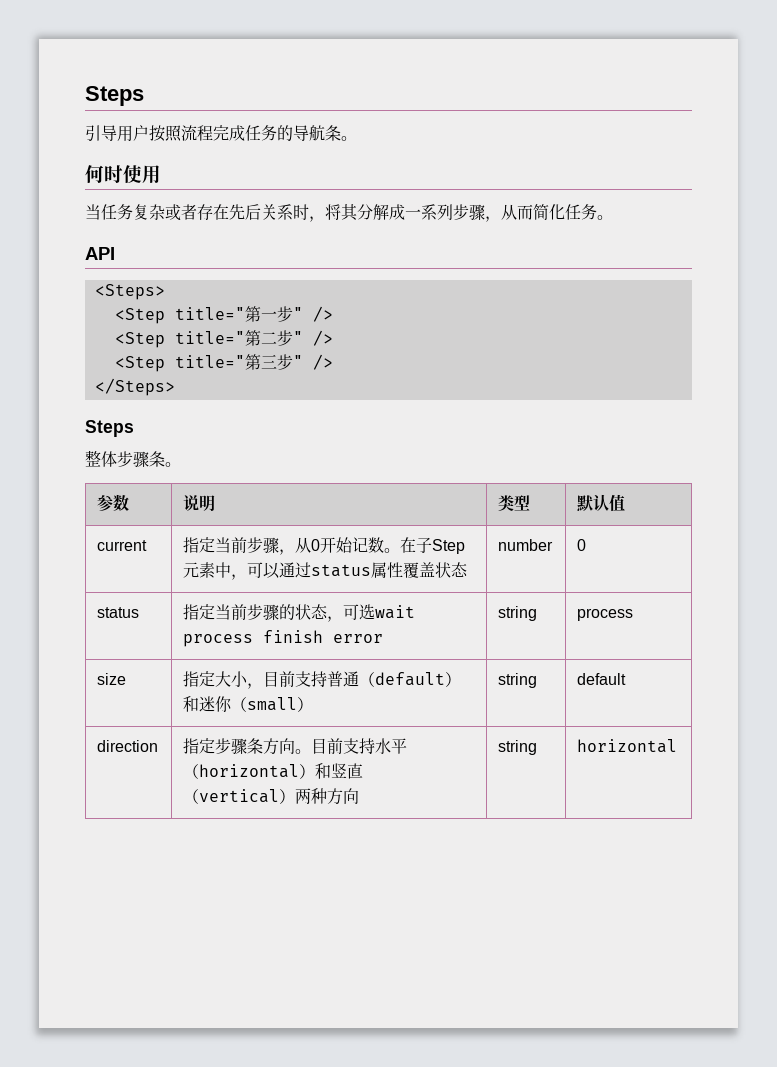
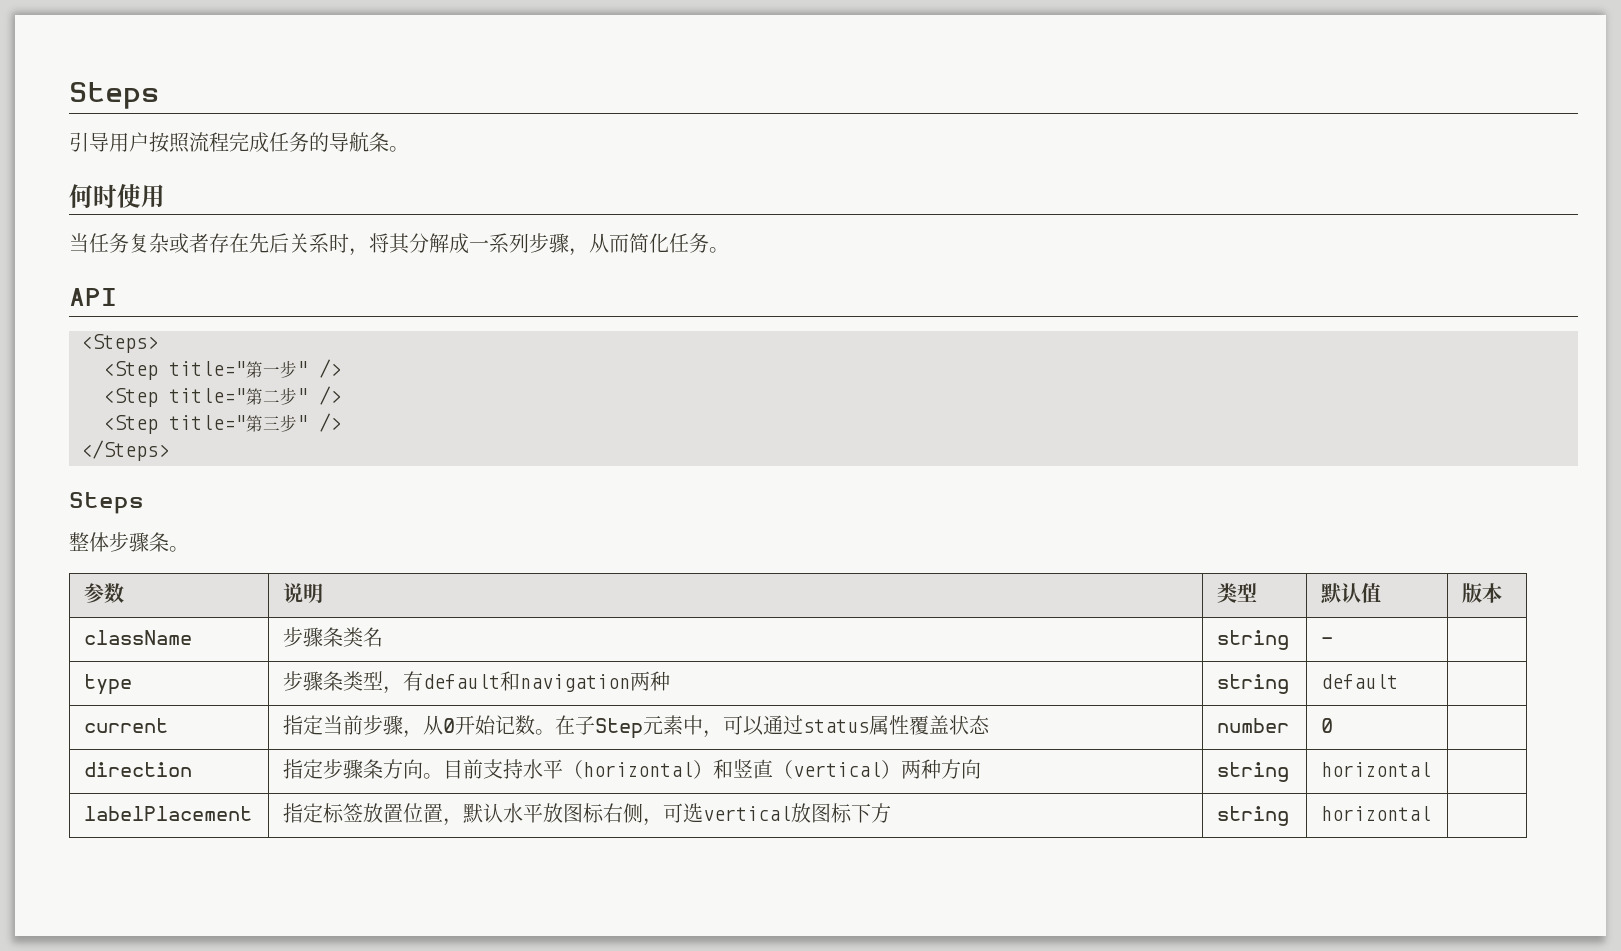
- 参数 | 说明 | 类型 | 默认值
+ 参数 | 说明 | 类型 | 默认值 | 版本
+ className | 步骤条类名 | string | - |
+ type | 步骤条类型，有default和navigation两种 | string | default |
- current | 指定当前步骤，从0开始记数。在子Step元素中，可以通过status属性覆盖状态 | number | 0
- status | 指定当前步骤的状态，可选wait process finish error | string | process
- size | 指定大小，目前支持普通（default）和迷你（small） | string | default
+ current | 指定当前步骤，从0开始记数。在子Step元素中，可以通过status属性覆盖状态 | number | 0 |
- direction | 指定步骤条方向。目前支持水平（horizontal）和竖直（vertical）两种方向 | string | horizontal
+ direction | 指定步骤条方向。目前支持水平（horizontal）和竖直（vertical）两种方向 | string | horizontal |
+ labelPlacement | 指定标签放置位置，默认水平放图标右侧，可选vertical放图标下方 | string | horizontal |

